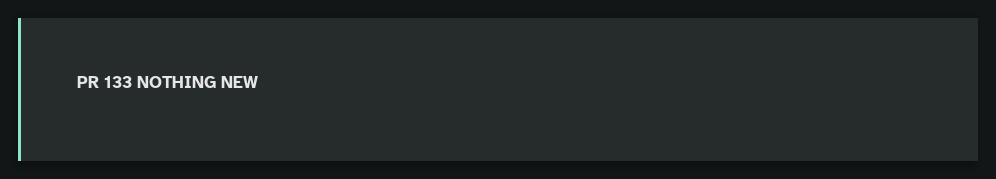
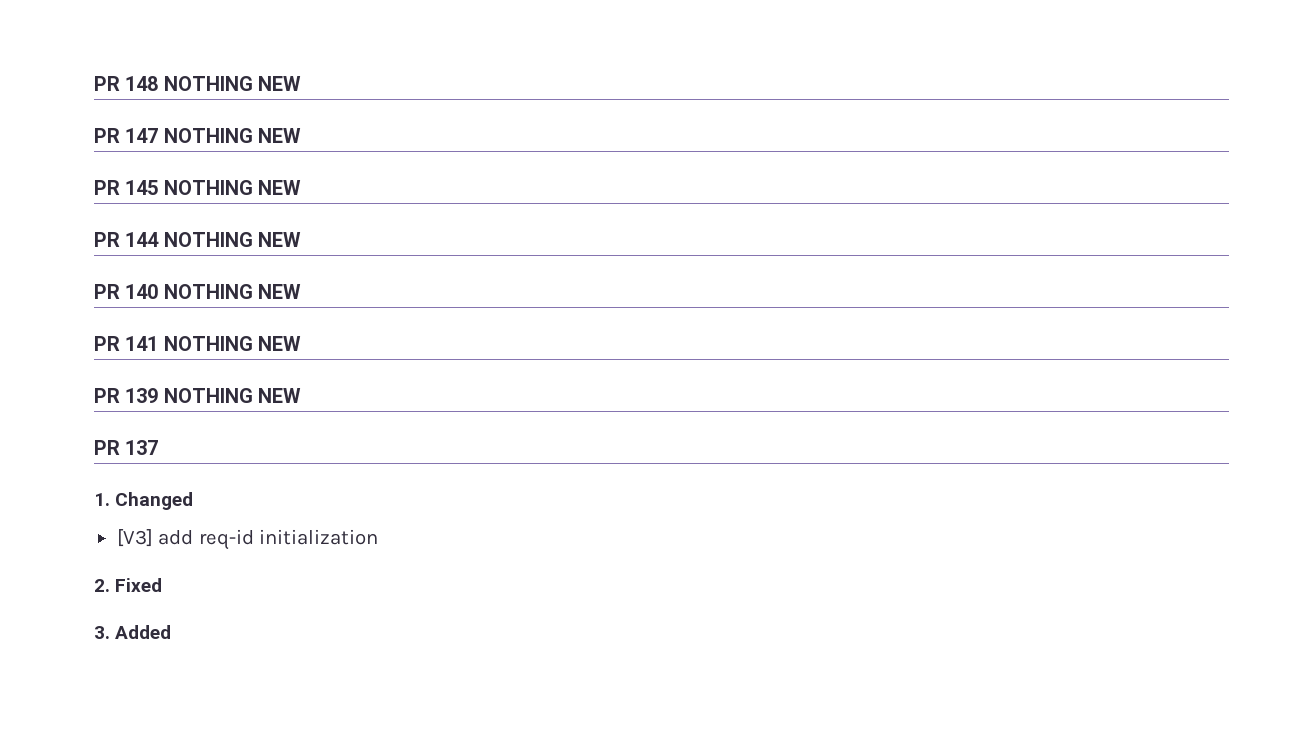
- PR 133 NOTHING NEW
+ PR 148 NOTHING NEW
+ PR 147 NOTHING NEW
+ PR 145 NOTHING NEW
+ PR 144 NOTHING NEW
+ PR 140 NOTHING NEW
+ PR 141 NOTHING NEW
+ PR 139 NOTHING NEW
+ PR 137
+ 1. Changed
+ [V3] add req-id initialization
+ 2. Fixed
+ 3. Added

